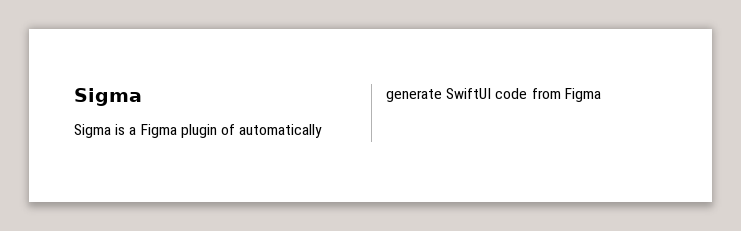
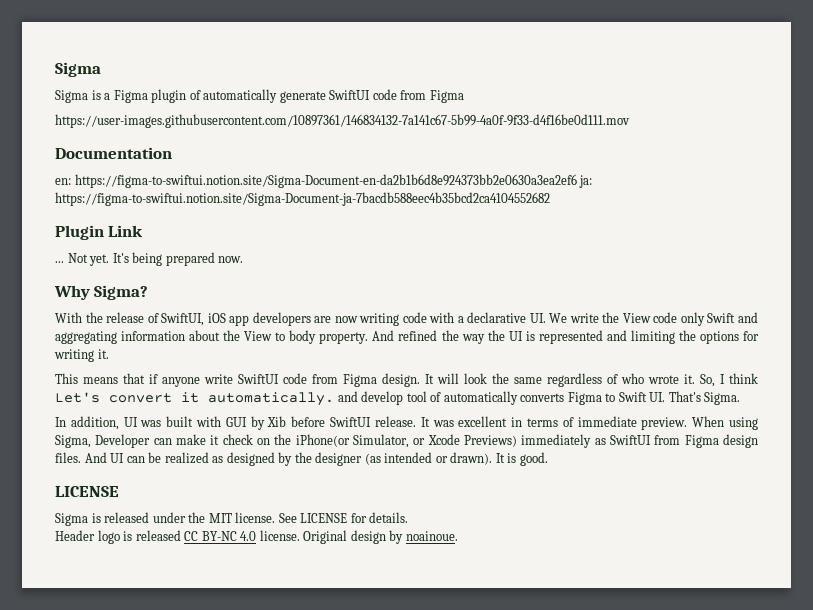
+ https://user-images.githubusercontent.com/10897361/146834132-7a141c67-5b99-4a0f-9f33-d4f16be0d111.mov
+ Documentation
+ en: https://figma-to-swiftui.notion.site/Sigma-Document-en-da2b1b6d8e924373bb2e0630a3ea2ef6 ja: https://figma-to-swiftui.notion.site/Sigma-Document-ja-7bacdb588eec4b35bcd2ca4104552682
+ Plugin Link
+ ... Not yet. It's being prepared now.
+ Why Sigma?
+ With the release of SwiftUI, iOS app developers are now writing code with a declarative UI. We write the View code only Swift and aggregating information about the View to body property. And refined the way the UI is represented and limiting the options for writing it.
+ This means that if anyone write SwiftUI code from Figma design. It will look the same regardless of who wrote it. So, I think Let's convert it automatically. and develop tool of automatically converts Figma to Swift UI. That's Sigma.
+ In addition, UI was built with GUI by Xib before SwiftUI release. It was excellent in terms of immediate preview. When using Sigma, Developer can make it check on the iPhone(or Simulator, or Xcode Previews) immediately as SwiftUI from Figma design files. And UI can be realized as designed by the designer (as intended or drawn). It is good.
+ LICENSE
+ Sigma is released under the MIT license. See LICENSE for details.
+ Header logo is released CC BY-NC 4.0 license. Original design by noainoue.

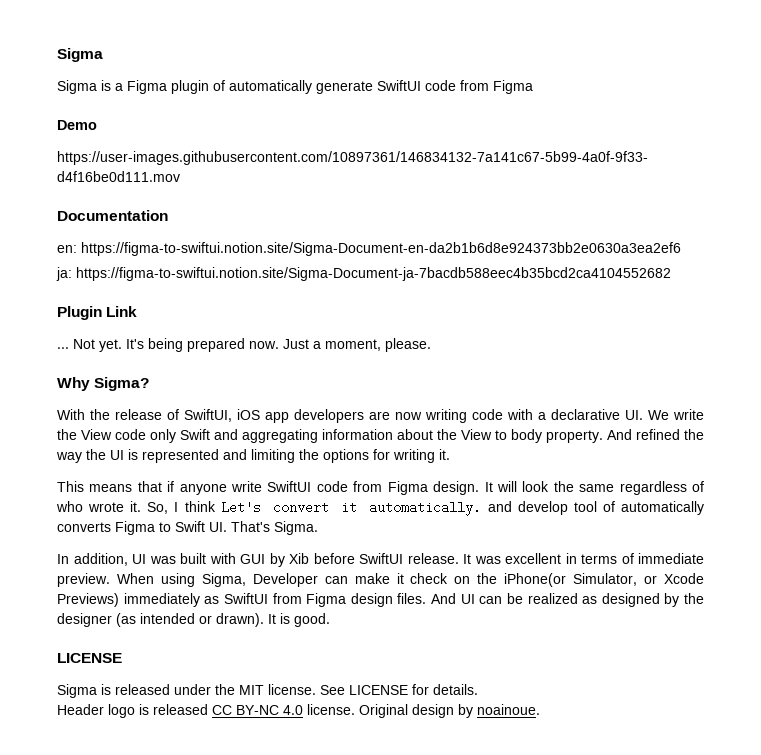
+ Demo
- en: https://figma-to-swiftui.notion.site/Sigma-Document-en-da2b1b6d8e924373bb2e0630a3ea2ef6 ja: https://figma-to-swiftui.notion.site/Sigma-Document-ja-7bacdb588eec4b35bcd2ca4104552682
+ en: https://figma-to-swiftui.notion.site/Sigma-Document-en-da2b1b6d8e924373bb2e0630a3ea2ef6
+ ja: https://figma-to-swiftui.notion.site/Sigma-Document-ja-7bacdb588eec4b35bcd2ca4104552682
+ Just a moment, please.

